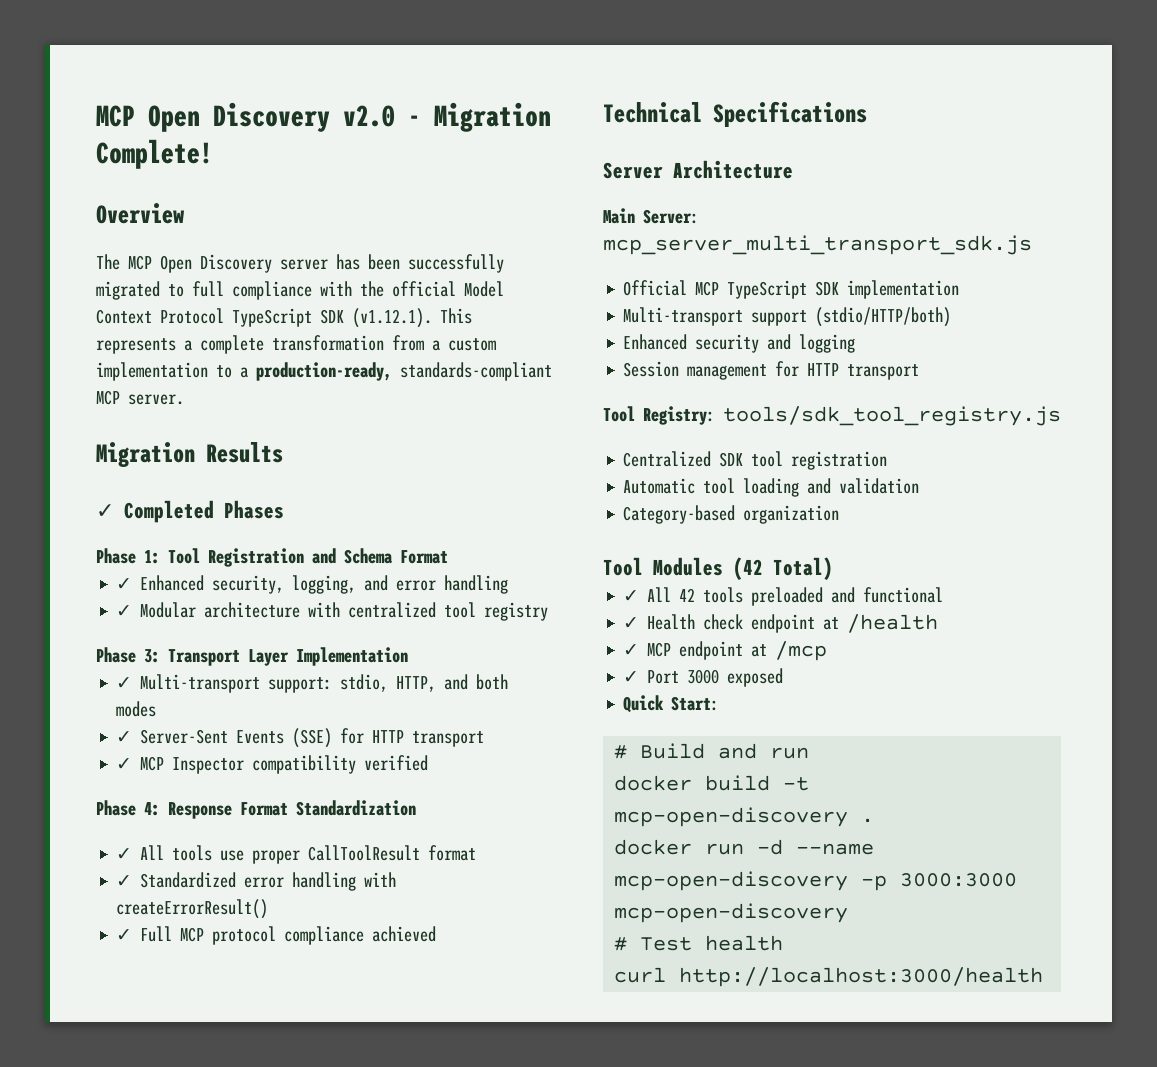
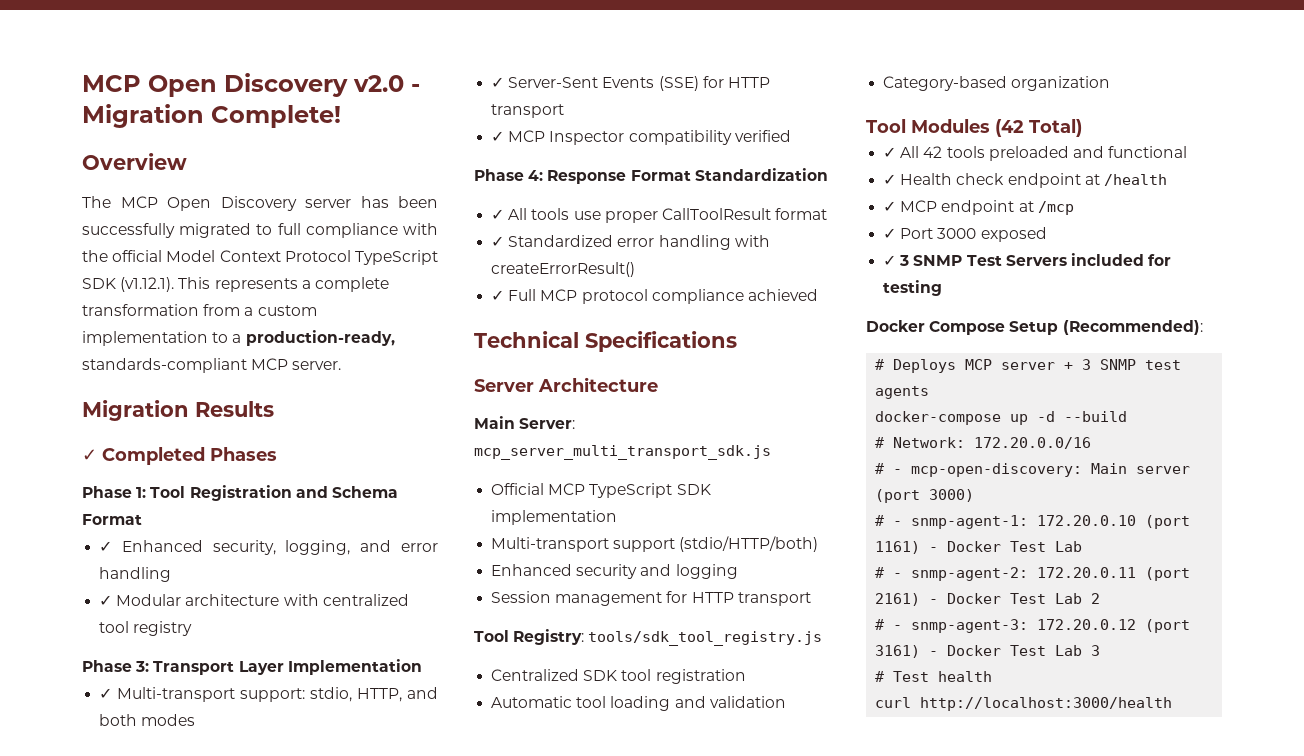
- Quick Start:
- # Build and run
- docker build -t mcp-open-discovery .
- docker run -d --name mcp-open-discovery -p 3000:3000 mcp-open-discovery
+ ✓ 3 SNMP Test Servers included for testing
+ Docker Compose Setup (Recommended):
+ # Deploys MCP server + 3 SNMP test agents
+ docker-compose up -d --build
+ # Network: 172.20.0.0/16
+ # - mcp-open-discovery: Main server (port 3000)
+ # - snmp-agent-1: 172.20.0.10 (port 1161) - Docker Test Lab
+ # - snmp-agent-2: 172.20.0.11 (port 2161) - Docker Test Lab 2
+ # - snmp-agent-3: 172.20.0.12 (port 3161) - Docker Test Lab 3

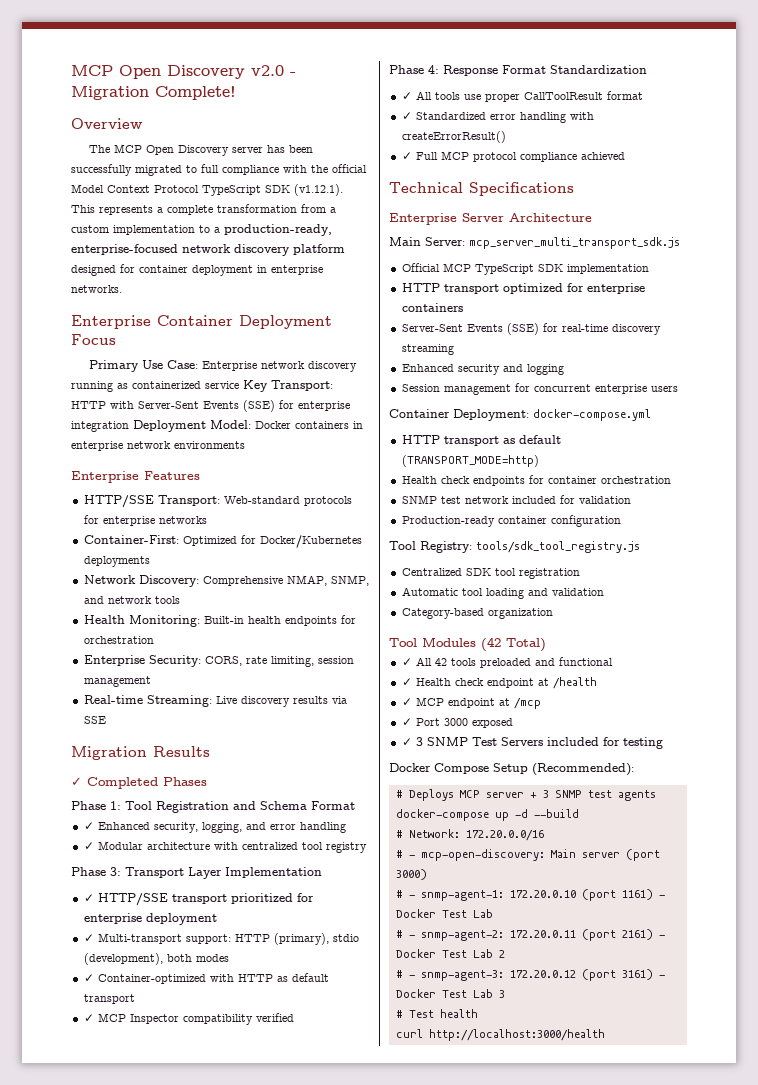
- The MCP Open Discovery server has been successfully migrated to full compliance with the official Model Context Protocol TypeScript SDK (v1.12.1). This represents a complete transformation from a custom implementation to a production-ready, standards-compliant MCP server.
+ The MCP Open Discovery server has been successfully migrated to full compliance with the official Model Context Protocol TypeScript SDK (v1.12.1). This represents a complete transformation from a custom implementation to a production-ready, enterprise-focused network discovery platform designed for container deployment in enterprise networks.
+ Enterprise Container Deployment Focus
+ Primary Use Case: Enterprise network discovery running as containerized service Key Transport: HTTP with Server-Sent Events (SSE) for enterprise integration Deployment Model: Docker containers in enterprise network environments
+ Enterprise Features
+ HTTP/SSE Transport: Web-standard protocols for enterprise networks
+ Container-First: Optimized for Docker/Kubernetes deployments
+ Network Discovery: Comprehensive NMAP, SNMP, and network tools
+ Health Monitoring: Built-in health endpoints for orchestration
+ Enterprise Security: CORS, rate limiting, session management
+ Real-time Streaming: Live discovery results via SSE
+ ✓ HTTP/SSE transport prioritized for enterprise deployment
- ✓ Multi-transport support: stdio, HTTP, and both modes
+ ✓ Multi-transport support: HTTP (primary), stdio (development), both modes
- ✓ Server-Sent Events (SSE) for HTTP transport
+ ✓ Container-optimized with HTTP as default transport
- Server Architecture
+ Enterprise Server Architecture
- Multi-transport support (stdio/HTTP/both)
+ HTTP transport optimized for enterprise containers
+ Server-Sent Events (SSE) for real-time discovery streaming
- Session management for HTTP transport
+ Session management for concurrent enterprise users
+ Container Deployment: docker-compose.yml
+ HTTP transport as default (TRANSPORT_MODE=http)
+ Health check endpoints for container orchestration
+ SNMP test network included for validation
+ Production-ready container configuration

